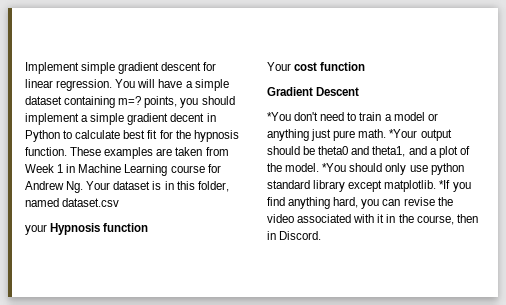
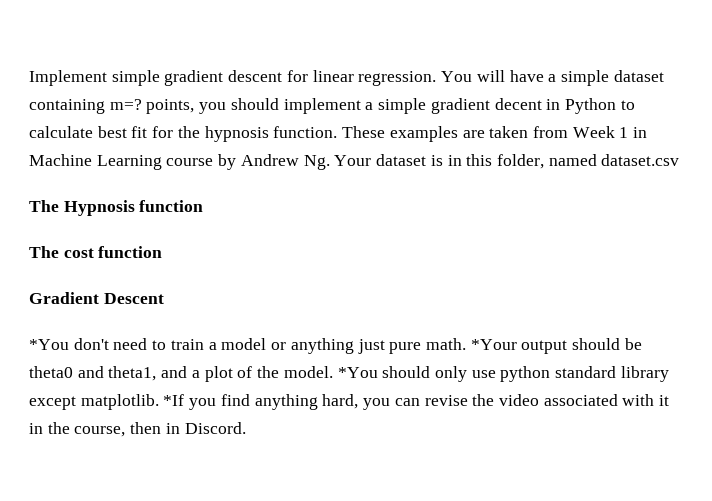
- These examples are taken from Week 1 in Machine Learning course for Andrew Ng. Your dataset is in this folder, named dataset.csv
+ These examples are taken from Week 1 in Machine Learning course by Andrew Ng. Your dataset is in this folder, named dataset.csv
- your Hypnosis function
+ The Hypnosis function
- Your cost function
+ The cost function

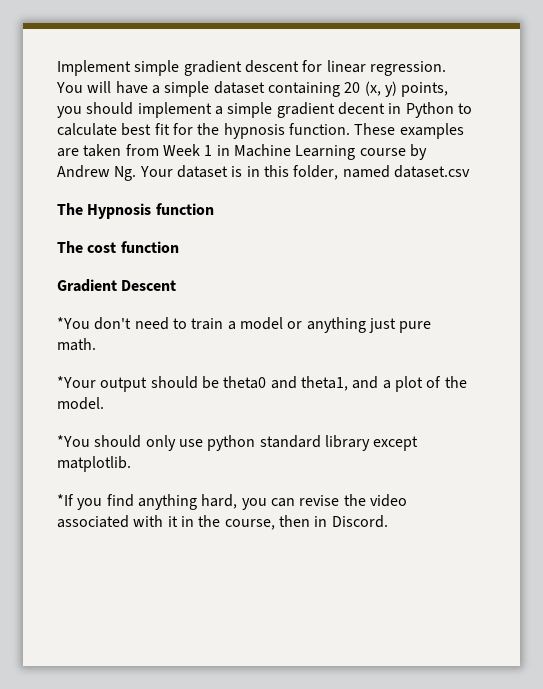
- You will have a simple dataset containing m=? points, you should implement a simple gradient decent in Python to calculate best fit for the hypnosis function.
+ You will have a simple dataset containing 20 (x, y) points, you should implement a simple gradient decent in Python to calculate best fit for the hypnosis function.
- *You don't need to train a model or anything just pure math. *Your output should be theta0 and theta1, and a plot of the model. *You should only use python standard library except matplotlib. *If you find anything hard, you can revise the video associated with it in the course, then in Discord.
+ *You don't need to train a model or anything just pure math.
+ *Your output should be theta0 and theta1, and a plot of the model.
+ *You should only use python standard library except matplotlib.
+ *If you find anything hard, you can revise the video associated with it in the course, then in Discord.

